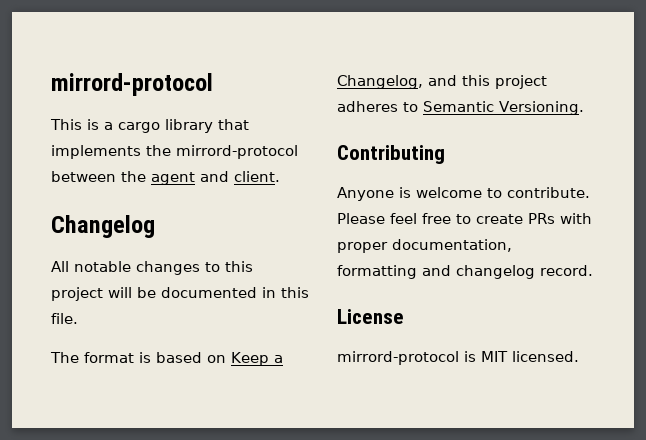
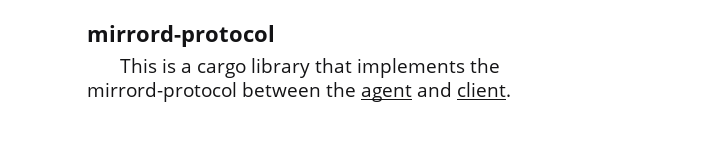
- Changelog
- All notable changes to this project will be documented in this file.
- The format is based on Keep a Changelog, and this project adheres to Semantic Versioning.
- Contributing
- Anyone is welcome to contribute. Please feel free to create PRs with proper documentation, formatting and changelog record.
- License
- mirrord-protocol is MIT licensed.

